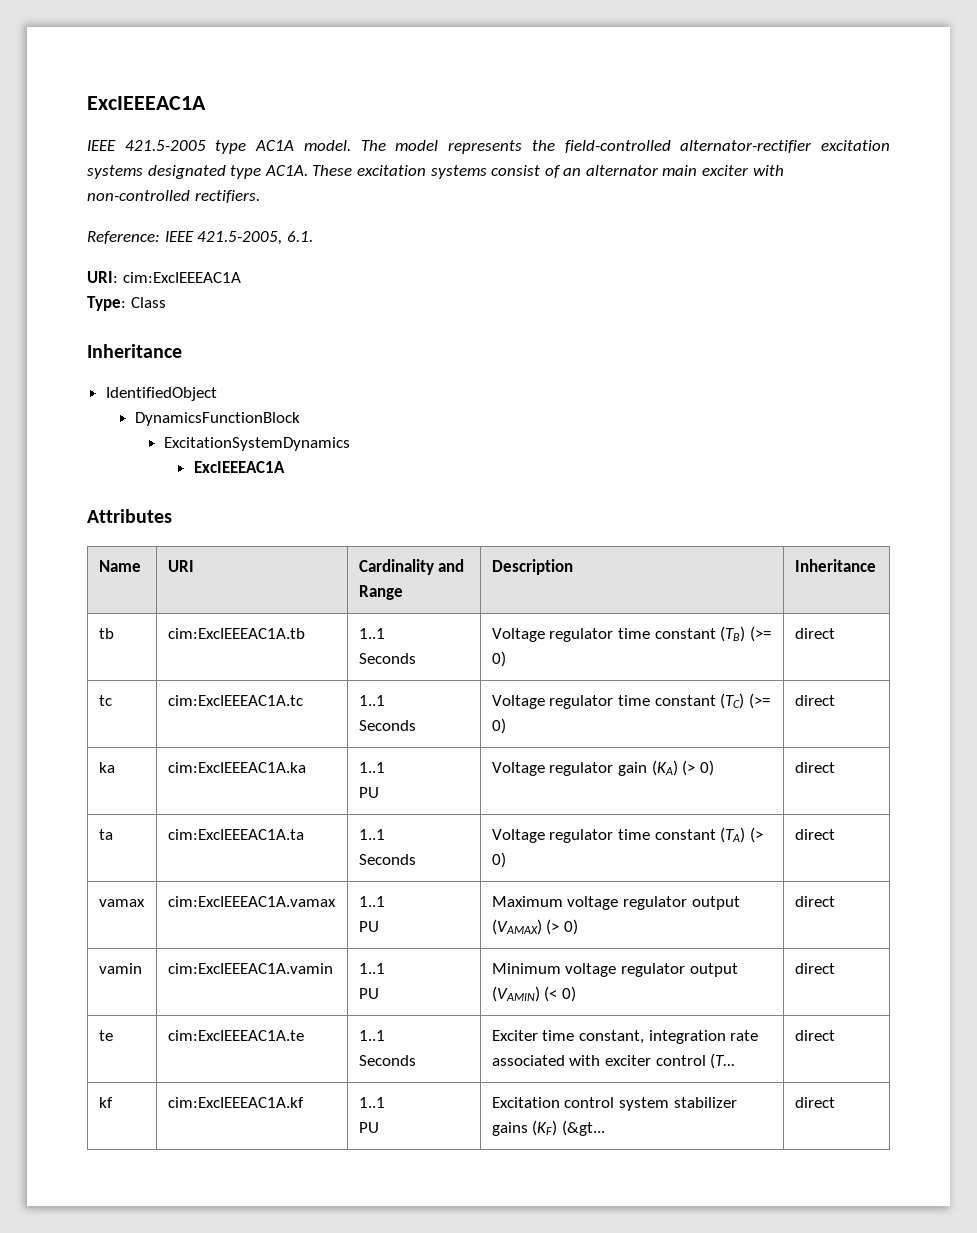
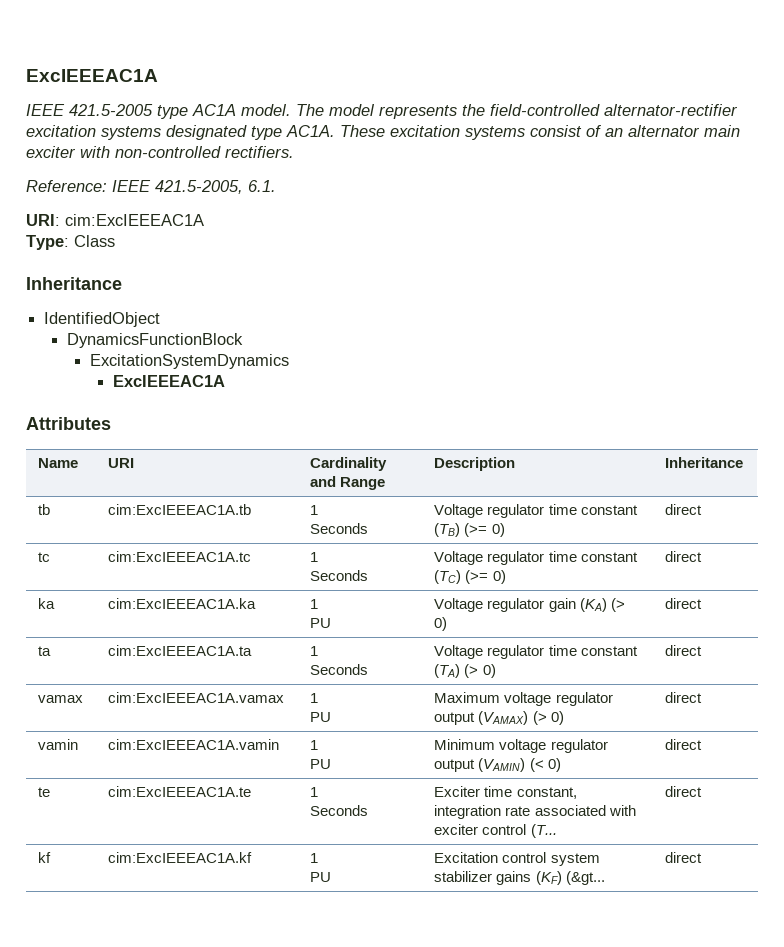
- tb | cim:ExcIEEEAC1A.tb | 1..1
+ tb | cim:ExcIEEEAC1A.tb | 1
- tc | cim:ExcIEEEAC1A.tc | 1..1
+ tc | cim:ExcIEEEAC1A.tc | 1
- ka | cim:ExcIEEEAC1A.ka | 1..1
+ ka | cim:ExcIEEEAC1A.ka | 1
- ta | cim:ExcIEEEAC1A.ta | 1..1
+ ta | cim:ExcIEEEAC1A.ta | 1
- vamax | cim:ExcIEEEAC1A.vamax | 1..1
+ vamax | cim:ExcIEEEAC1A.vamax | 1
- vamin | cim:ExcIEEEAC1A.vamin | 1..1
+ vamin | cim:ExcIEEEAC1A.vamin | 1
- te | cim:ExcIEEEAC1A.te | 1..1
+ te | cim:ExcIEEEAC1A.te | 1
- kf | cim:ExcIEEEAC1A.kf | 1..1
+ kf | cim:ExcIEEEAC1A.kf | 1

